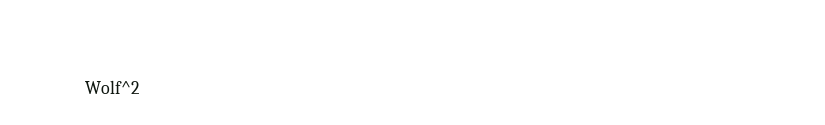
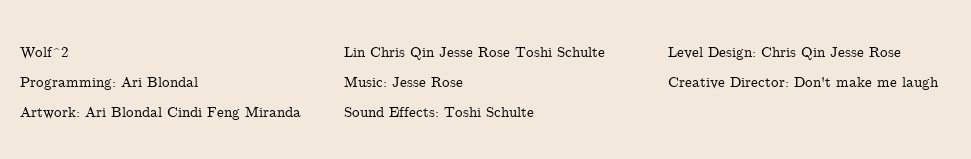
+ Programming: Ari Blondal
+ Artwork: Ari Blondal Cindi Feng Miranda Lin Chris Qin Jesse Rose Toshi Schulte
+ Music: Jesse Rose
+ Sound Effects: Toshi Schulte
+ Level Design: Chris Qin Jesse Rose
+ Creative Director: Don't make me laugh

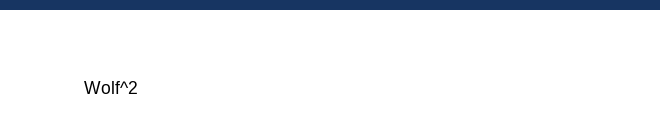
- Programming: Ari Blondal
- Artwork: Ari Blondal Cindi Feng Miranda Lin Chris Qin Jesse Rose Toshi Schulte
- Music: Jesse Rose
- Sound Effects: Toshi Schulte
- Level Design: Chris Qin Jesse Rose
- Creative Director: Don't make me laugh

